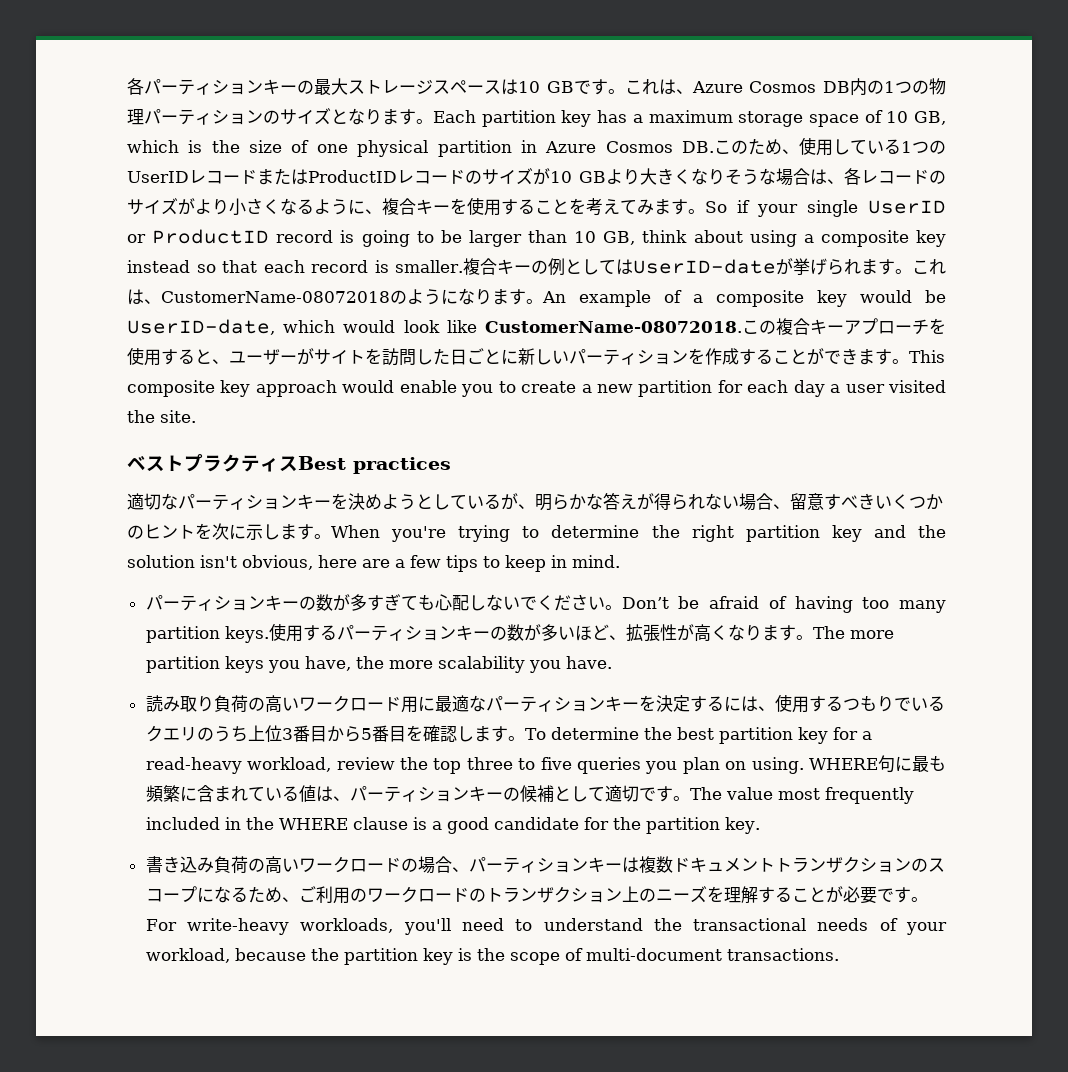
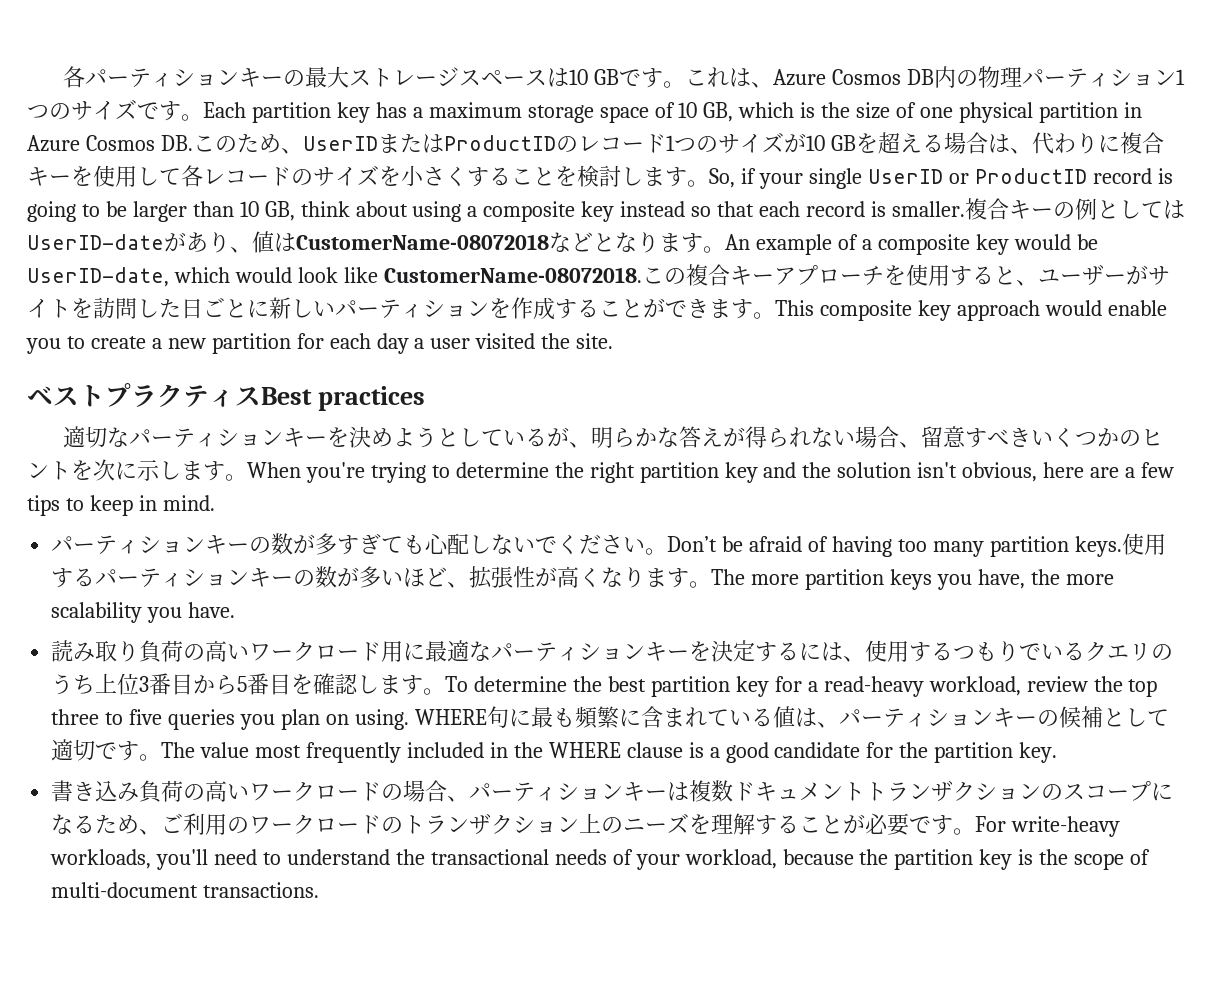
- これは、Azure Cosmos DB内の1つの物理パーティションのサイズとなります。
+ これは、Azure Cosmos DB内の物理パーティション1つのサイズです。
- Each partition key has a maximum storage space of 10 GB, which is the size of one physical partition in Azure Cosmos DB.このため、使用している1つのUserIDレコードまたはProductIDレコードのサイズが10 GBより大きくなりそうな場合は、各レコードのサイズがより小さくなるように、複合キーを使用することを考えてみます。So if your single UserID or ProductID record is going to be larger than 10 GB, think about using a composite key instead so that each record is smaller.
+ Each partition key has a maximum storage space of 10 GB, which is the size of one physical partition in Azure Cosmos DB.このため、UserIDまたはProductIDのレコード1つのサイズが10 GBを超える場合は、代わりに複合キーを使用して各レコードのサイズを小さくすることを検討します。So, if your single UserID or ProductID record is going to be larger than 10 GB, think about using a composite key instead so that each record is smaller.
- 複合キーの例としてはUserID-dateが挙げられます。これは、CustomerName-08072018のようになります。
+ 複合キーの例としてはUserID-dateがあり、値はCustomerName-08072018などとなります。

